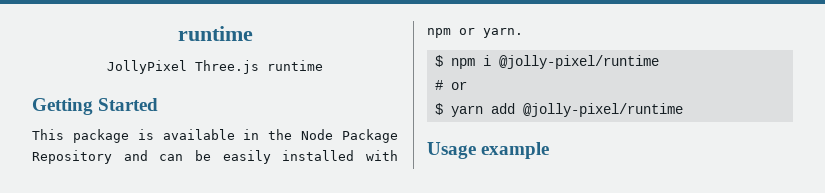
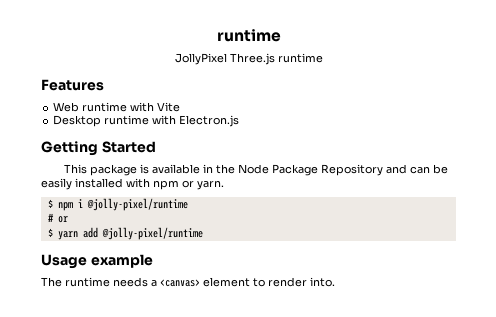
+ Features
+ Web runtime with Vite
+ Desktop runtime with Electron.js
+ The runtime needs a <canvas> element to render into.

